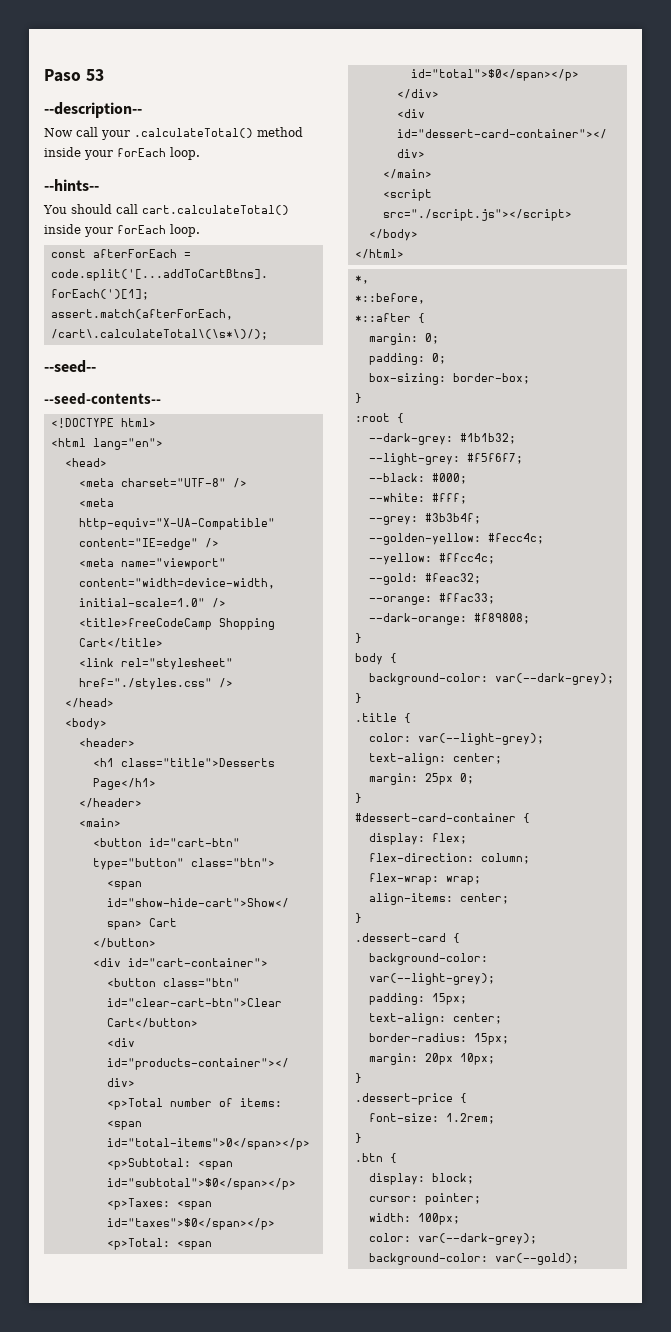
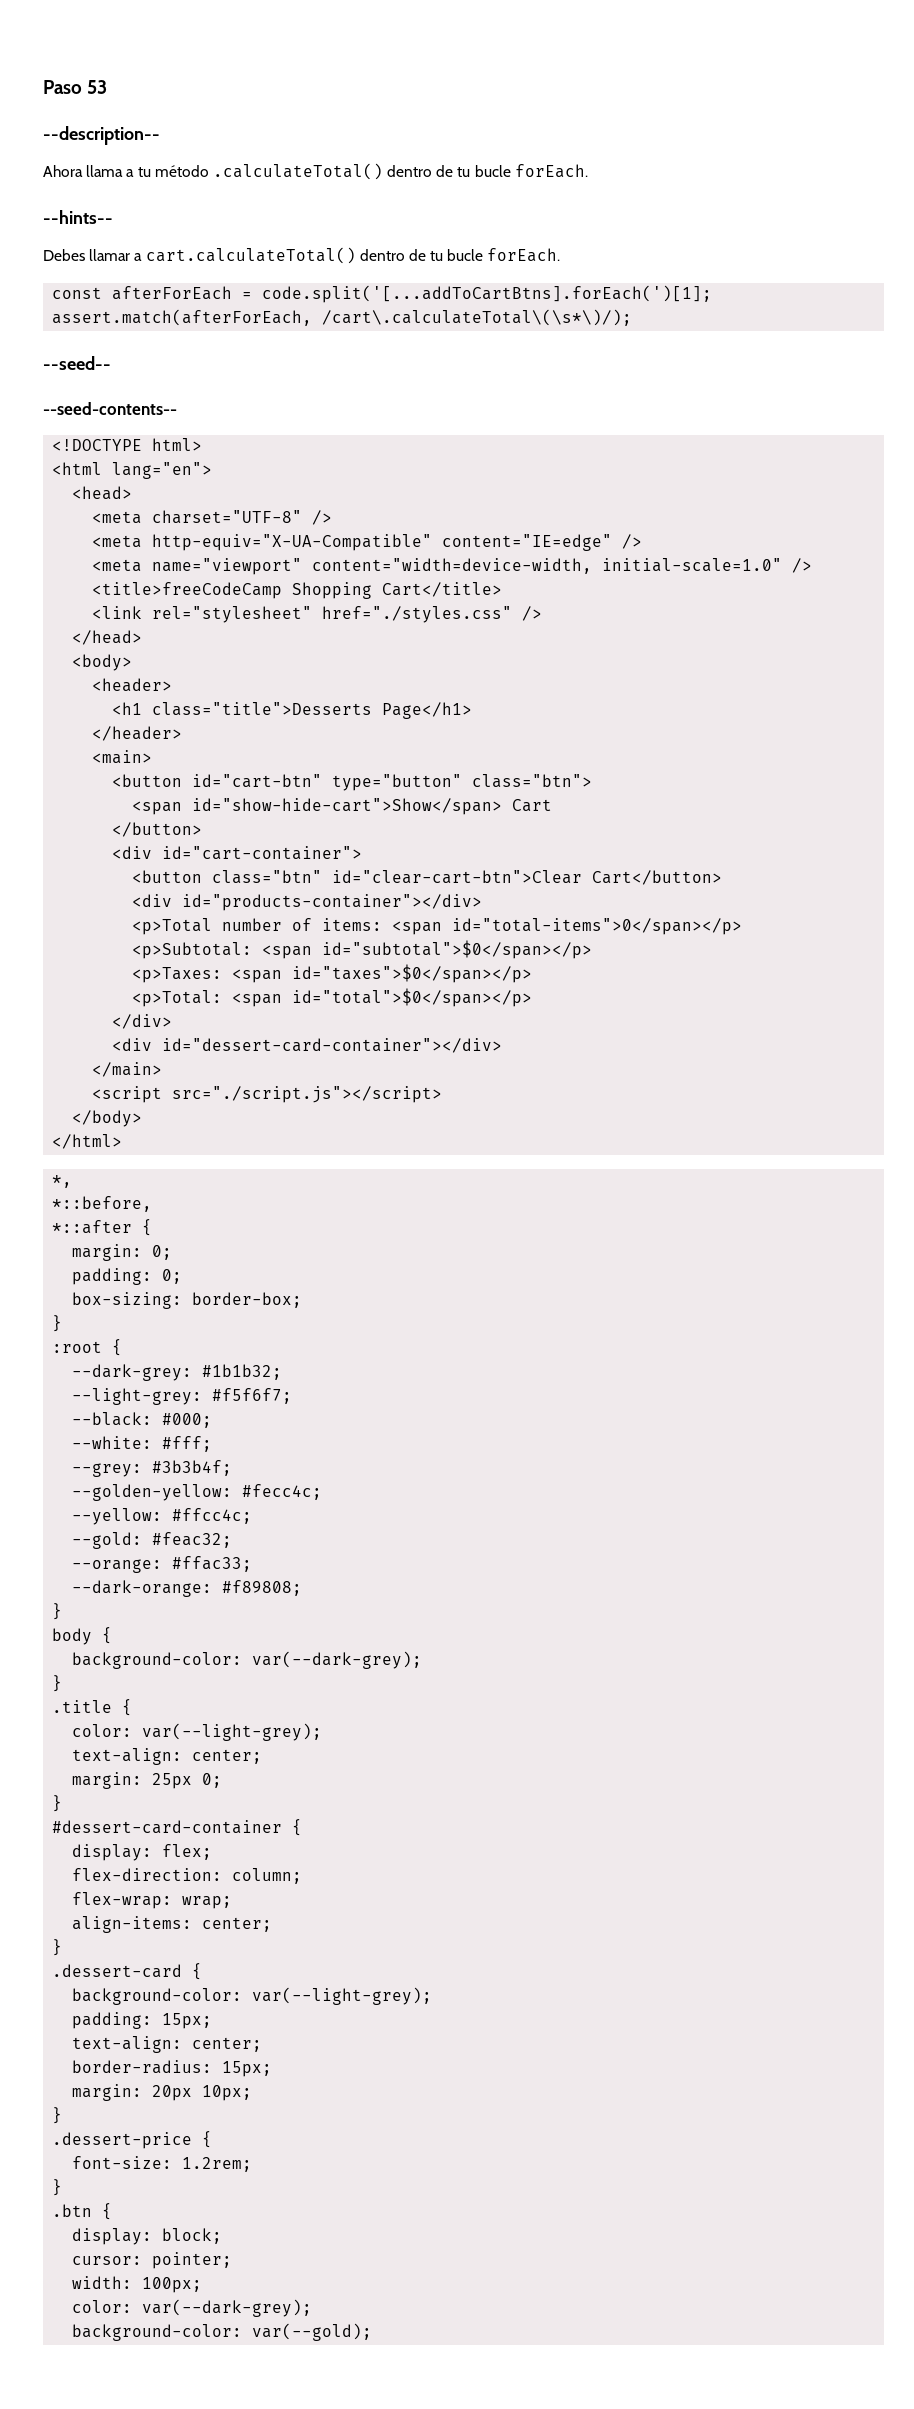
- Now call your .calculateTotal() method inside your forEach loop.
+ Ahora llama a tu método .calculateTotal() dentro de tu bucle forEach.
  --hints--
- You should call cart.calculateTotal() inside your forEach loop.
+ Debes llamar a cart.calculateTotal() dentro de tu bucle forEach.

